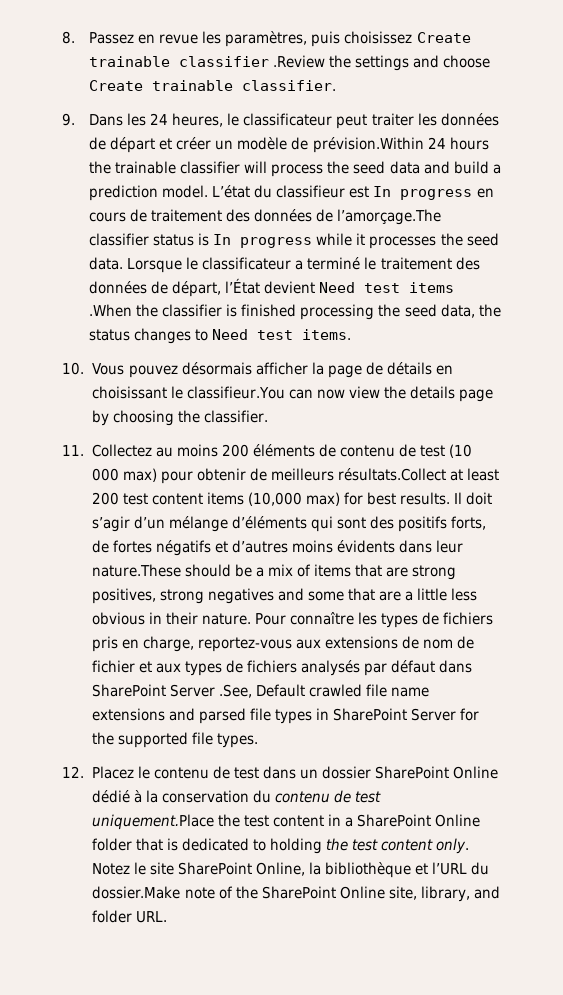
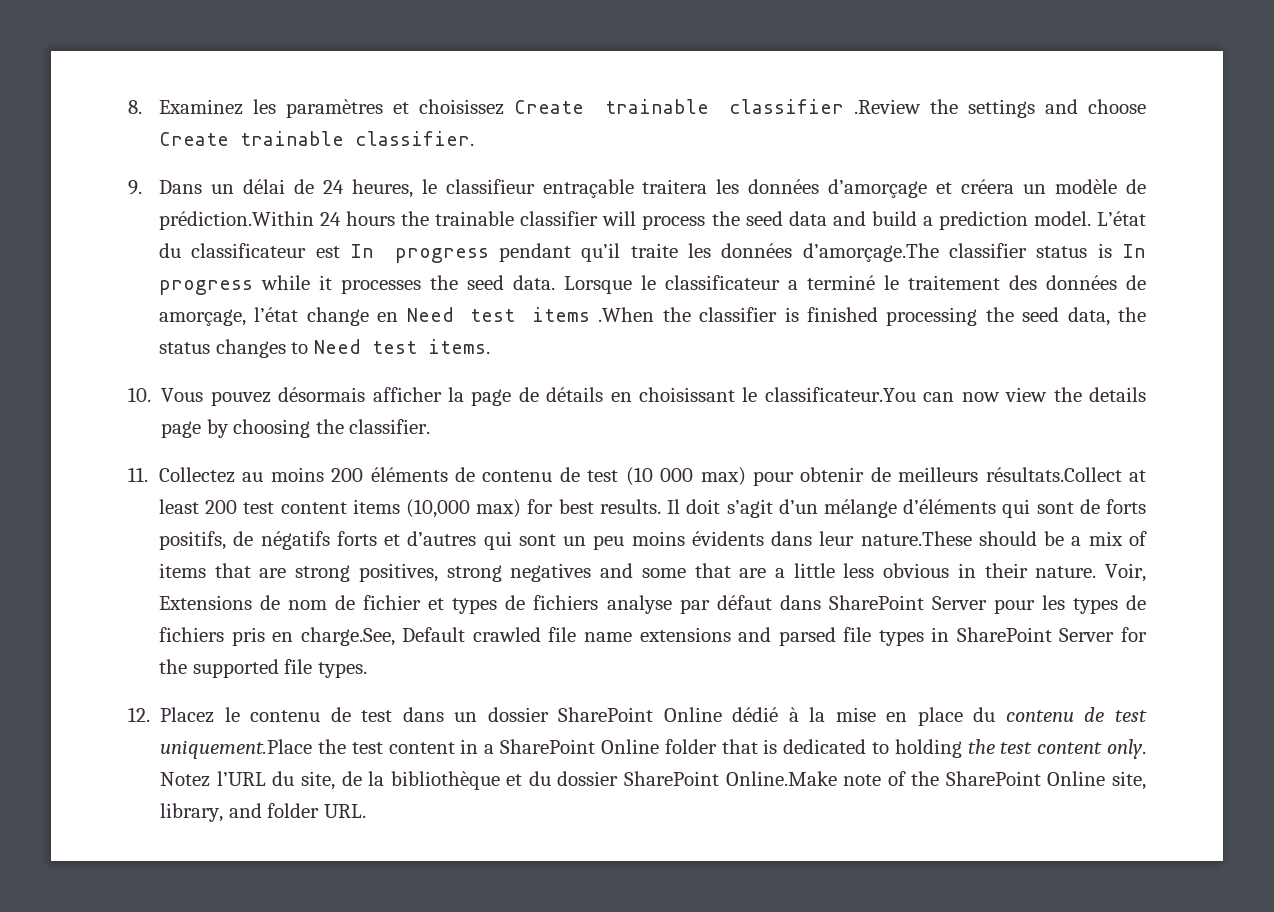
- 8. Passez en revue les paramètres, puis choisissez Create trainable classifier .Review the settings and choose Create trainable classifier.
+ 8. Examinez les paramètres et choisissez Create trainable classifier .Review the settings and choose Create trainable classifier.
- 9. Dans les 24 heures, le classificateur peut traiter les données de départ et créer un modèle de prévision.Within 24 hours the trainable classifier will process the seed data and build a prediction model.
+ 9. Dans un délai de 24 heures, le classifieur entraçable traitera les données d’amorçage et créera un modèle de prédiction.Within 24 hours the trainable classifier will process the seed data and build a prediction model.
- L’état du classifieur est In progress en cours de traitement des données de l’amorçage.The classifier status is In progress while it processes the seed data.
+ L’état du classificateur est In progress pendant qu’il traite les données d’amorçage.The classifier status is In progress while it processes the seed data.
- Lorsque le classificateur a terminé le traitement des données de départ, l’État devient Need test items .When the classifier is finished processing the seed data, the status changes to Need test items.
+ Lorsque le classificateur a terminé le traitement des données de amorçage, l’état change en Need test items .When the classifier is finished processing the seed data, the status changes to Need test items.
- 10. Vous pouvez désormais afficher la page de détails en choisissant le classifieur.You can now view the details page by choosing the classifier.
+ 10. Vous pouvez désormais afficher la page de détails en choisissant le classificateur.You can now view the details page by choosing the classifier.
- Il doit s’agir d’un mélange d’éléments qui sont des positifs forts, de fortes négatifs et d’autres moins évidents dans leur nature.These should be a mix of items that are strong positives, strong negatives and some that are a little less obvious in their nature.
+ Il doit s’agit d’un mélange d’éléments qui sont de forts positifs, de négatifs forts et d’autres qui sont un peu moins évidents dans leur nature.These should be a mix of items that are strong positives, strong negatives and some that are a little less obvious in their nature.
- Pour connaître les types de fichiers pris en charge, reportez-vous aux extensions de nom de fichier et aux types de fichiers analysés par défaut dans SharePoint Server .See, Default crawled file name extensions and parsed file types in SharePoint Server for the supported file types.
+ Voir, Extensions de nom de fichier et types de fichiers analyse par défaut dans SharePoint Server pour les types de fichiers pris en charge.See, Default crawled file name extensions and parsed file types in SharePoint Server for the supported file types.
- 12. Placez le contenu de test dans un dossier SharePoint Online dédié à la conservation du contenu de test uniquement.Place the test content in a SharePoint Online folder that is dedicated to holding the test content only.
+ 12. Placez le contenu de test dans un dossier SharePoint Online dédié à la mise en place du contenu de test uniquement.Place the test content in a SharePoint Online folder that is dedicated to holding the test content only.
- Notez le site SharePoint Online, la bibliothèque et l’URL du dossier.Make note of the SharePoint Online site, library, and folder URL.
+ Notez l’URL du site, de la bibliothèque et du dossier SharePoint Online.Make note of the SharePoint Online site, library, and folder URL.

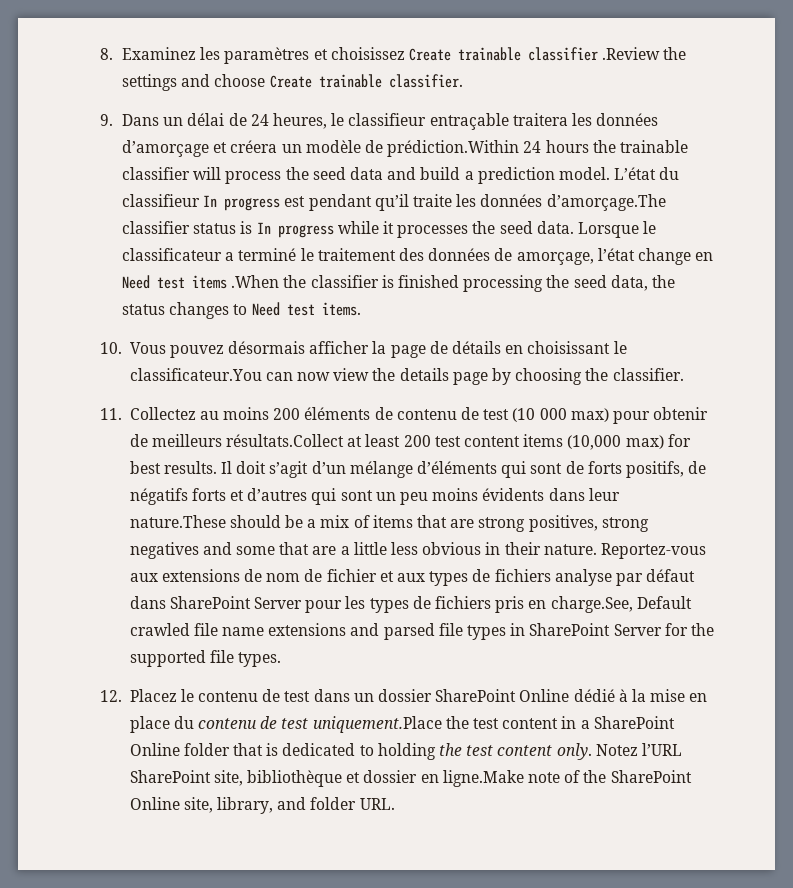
- L’état du classificateur est In progress pendant qu’il traite les données d’amorçage.The classifier status is In progress while it processes the seed data.
+ L’état du classifieur In progress est pendant qu’il traite les données d’amorçage.The classifier status is In progress while it processes the seed data.
- Voir, Extensions de nom de fichier et types de fichiers analyse par défaut dans SharePoint Server pour les types de fichiers pris en charge.See, Default crawled file name extensions and parsed file types in SharePoint Server for the supported file types.
+ Reportez-vous aux extensions de nom de fichier et aux types de fichiers analyse par défaut dans SharePoint Server pour les types de fichiers pris en charge.See, Default crawled file name extensions and parsed file types in SharePoint Server for the supported file types.
- Notez l’URL du site, de la bibliothèque et du dossier SharePoint Online.Make note of the SharePoint Online site, library, and folder URL.
+ Notez l’URL SharePoint site, bibliothèque et dossier en ligne.Make note of the SharePoint Online site, library, and folder URL.

